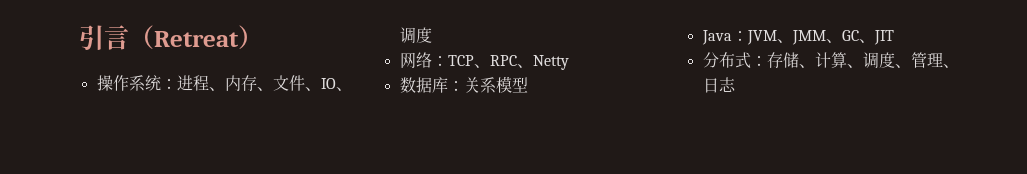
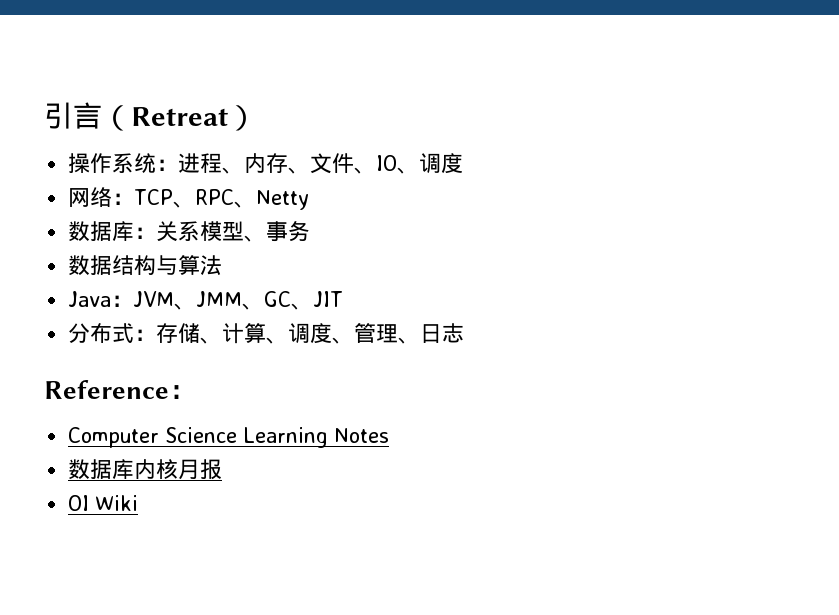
- 数据库：关系模型
+ 数据库：关系模型、事务
+ 数据结构与算法
+ Reference：
+ Computer Science Learning Notes
+ 数据库内核月报
+ OI Wiki

